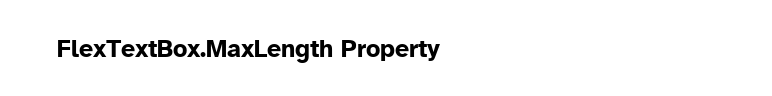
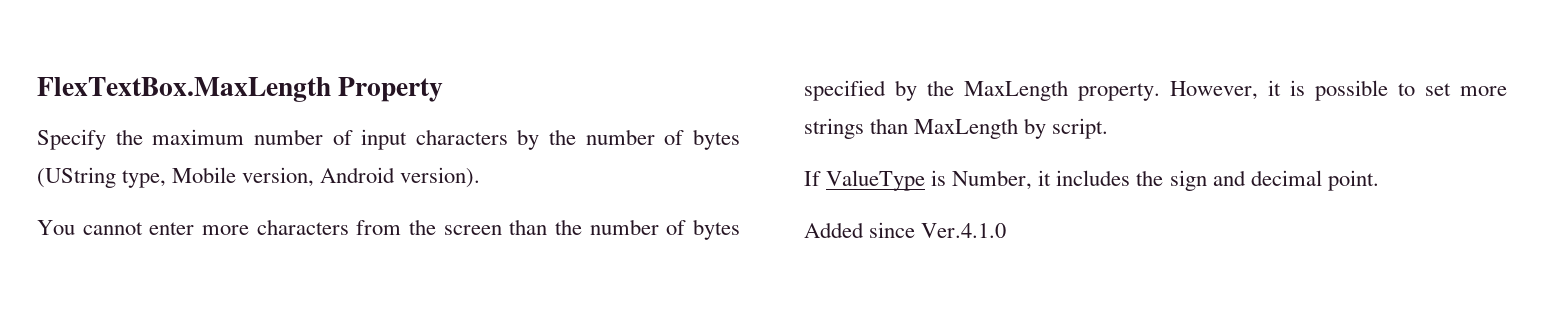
+ Specify the maximum number of input characters by the number of bytes (UString type, Mobile version, Android version).
+ You cannot enter more characters from the screen than the number of bytes specified by the MaxLength property. However, it is possible to set more strings than MaxLength by script.
+ If ValueType is Number, it includes the sign and decimal point.
+ Added since Ver.4.1.0

